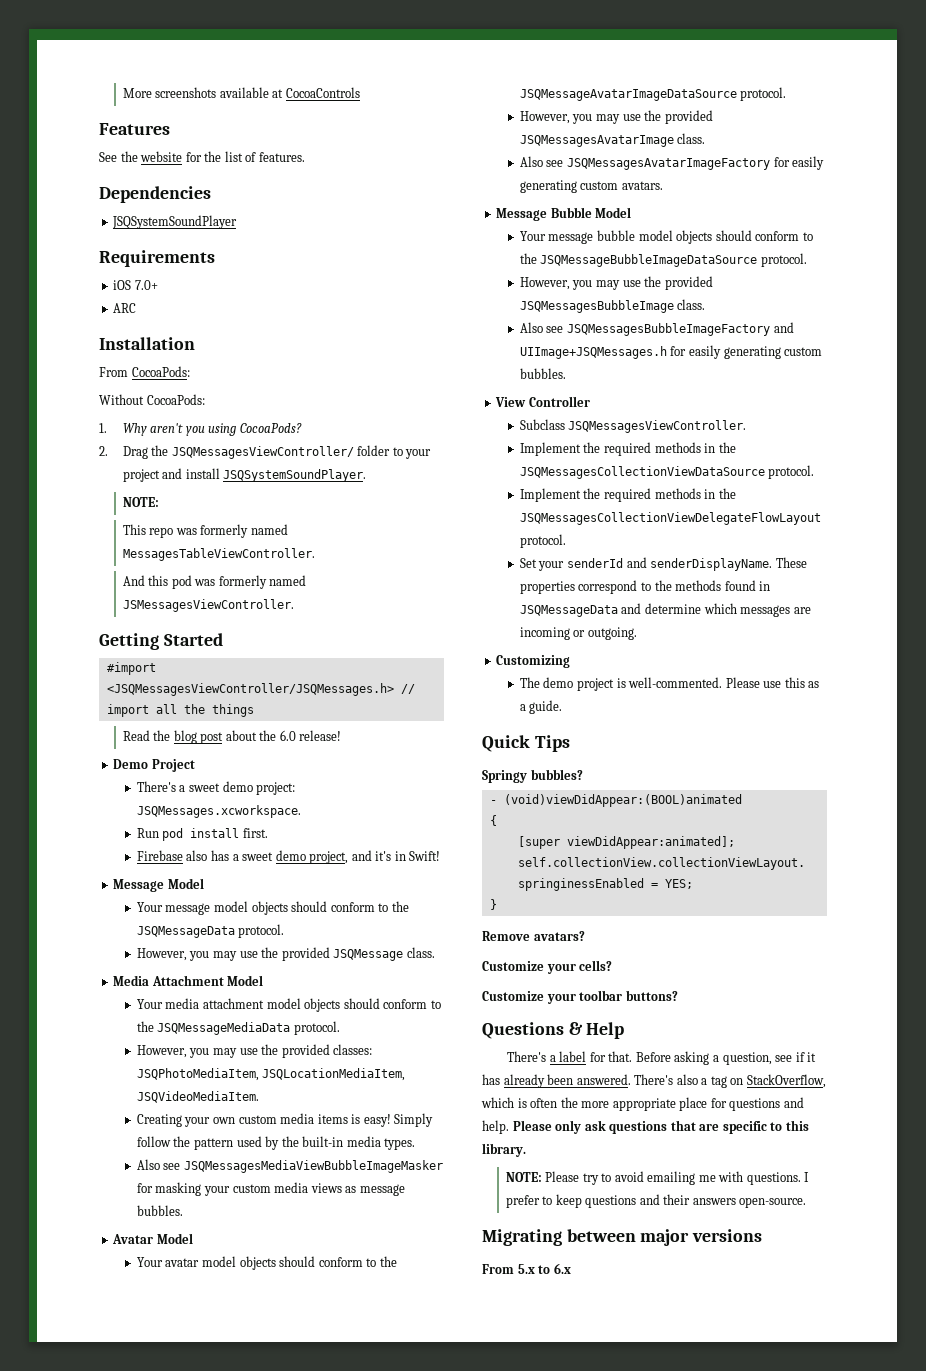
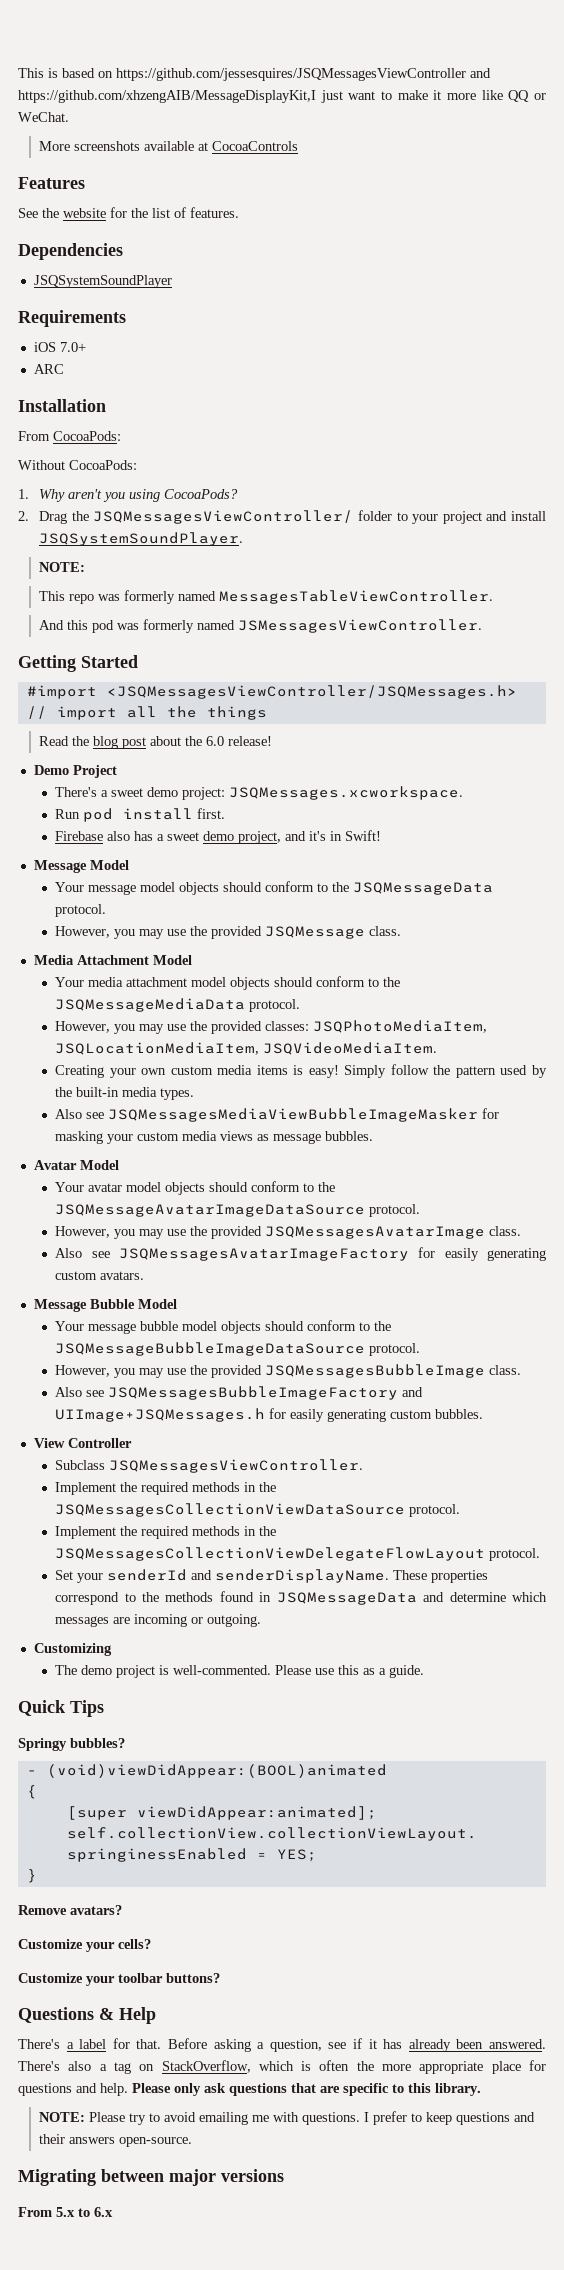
+ This is based on https://github.com/jessesquires/JSQMessagesViewController and https://github.com/xhzengAIB/MessageDisplayKit,I just want to make it more like QQ or WeChat.

